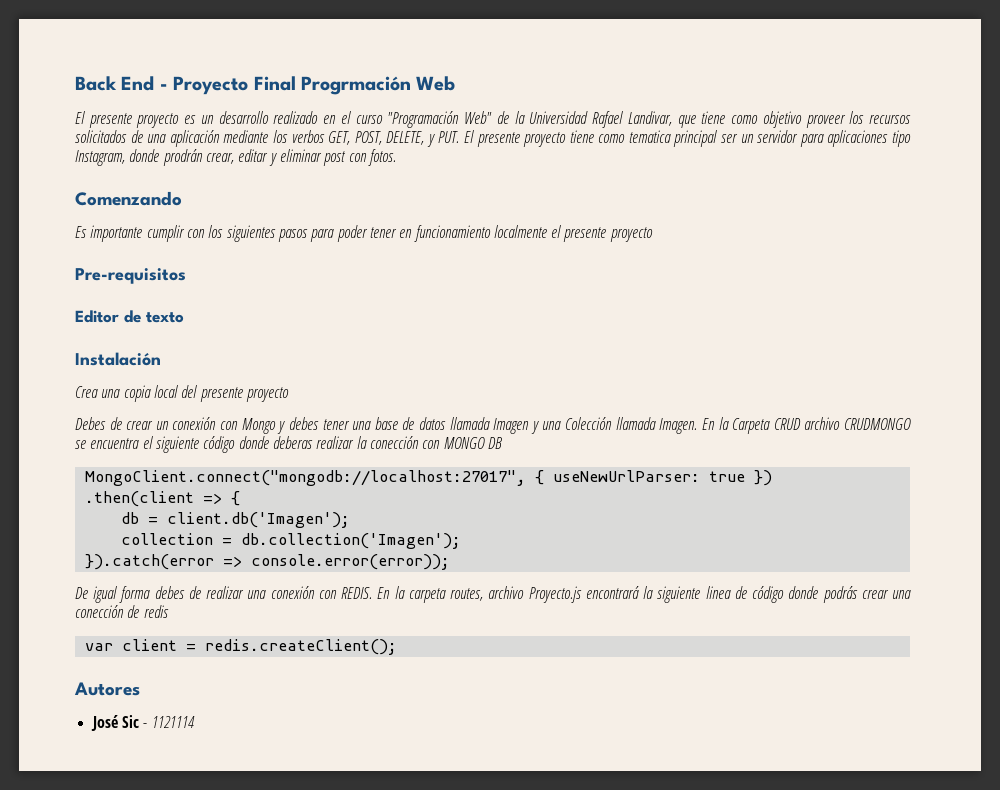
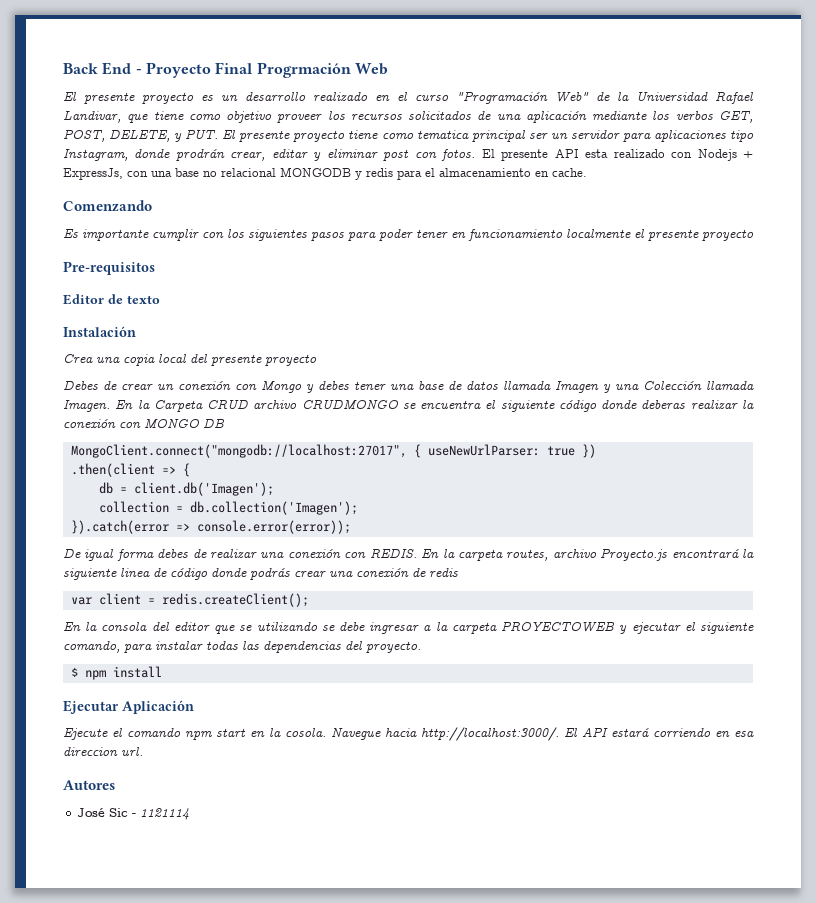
+ El presente API esta realizado con Nodejs + ExpressJs, con una base no relacional MONGODB y redis para el almacenamiento en cache.
- En la Carpeta CRUD archivo CRUDMONGO se encuentra el siguiente código donde deberas realizar la conección con MONGO DB
+ En la Carpeta CRUD archivo CRUDMONGO se encuentra el siguiente código donde deberas realizar la conexión con MONGO DB
- En la carpeta routes, archivo Proyecto.js encontrará la siguiente linea de código donde podrás crear una conección de redis
+ En la carpeta routes, archivo Proyecto.js encontrará la siguiente linea de código donde podrás crear una conexión de redis
+ En la consola del editor que se utilizando se debe ingresar a la carpeta PROYECTOWEB y ejecutar el siguiente comando, para instalar todas las dependencias del proyecto.
+ $ npm install
+ Ejecutar Aplicación
+ Ejecute el comando npm start en la cosola. Navegue hacia http://localhost:3000/. El API estará corriendo en esa direccion url.

